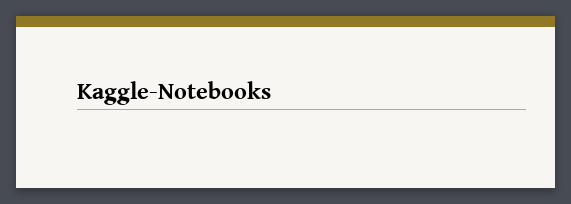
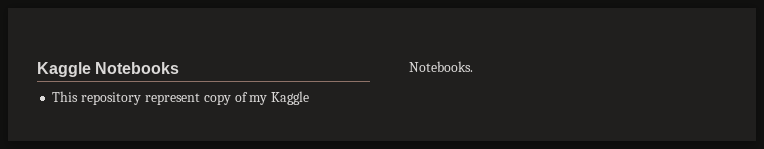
- Kaggle-Notebooks
+ Kaggle Notebooks
+ This repository represent copy of my Kaggle Notebooks.

